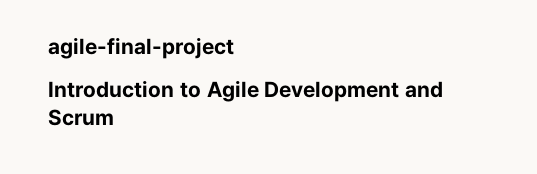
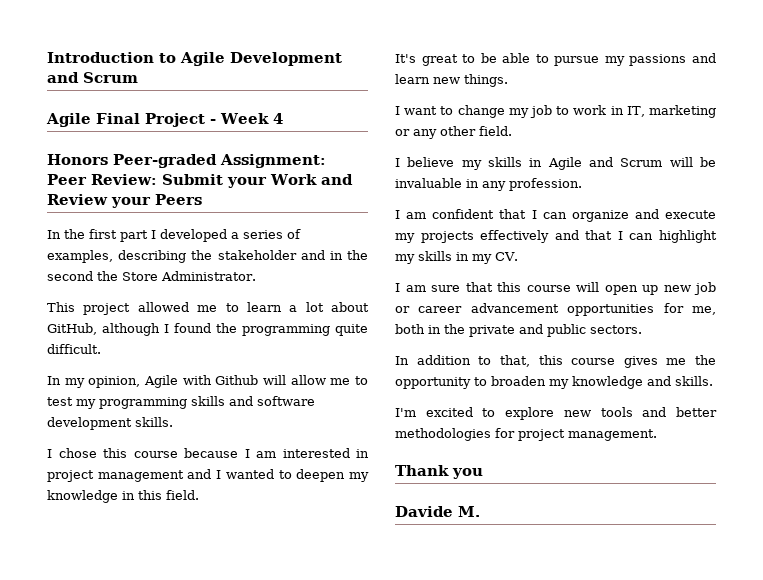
- agile-final-project
+ Agile Final Project - Week 4
+ Honors Peer-graded Assignment: Peer Review: Submit your Work and Review your Peers
+ In the first part I developed a series of examples, describing the stakeholder and in the second the Store Administrator.
+ This project allowed me to learn a lot about GitHub, although I found the programming quite difficult.
+ In my opinion, Agile with Github will allow me to test my programming skills and software development skills.
+ I chose this course because I am interested in project management and I wanted to deepen my knowledge in this field.
+ It's great to be able to pursue my passions and learn new things.
+ I want to change my job to work in IT, marketing or any other field.
+ I believe my skills in Agile and Scrum will be invaluable in any profession.
+ I am confident that I can organize and execute my projects effectively and that I can highlight my skills in my CV.
+ I am sure that this course will open up new job or career advancement opportunities for me, both in the private and public sectors.
+ In addition to that, this course gives me the opportunity to broaden my knowledge and skills.
+ I'm excited to explore new tools and better methodologies for project management.
+ Thank you
+ Davide M.

